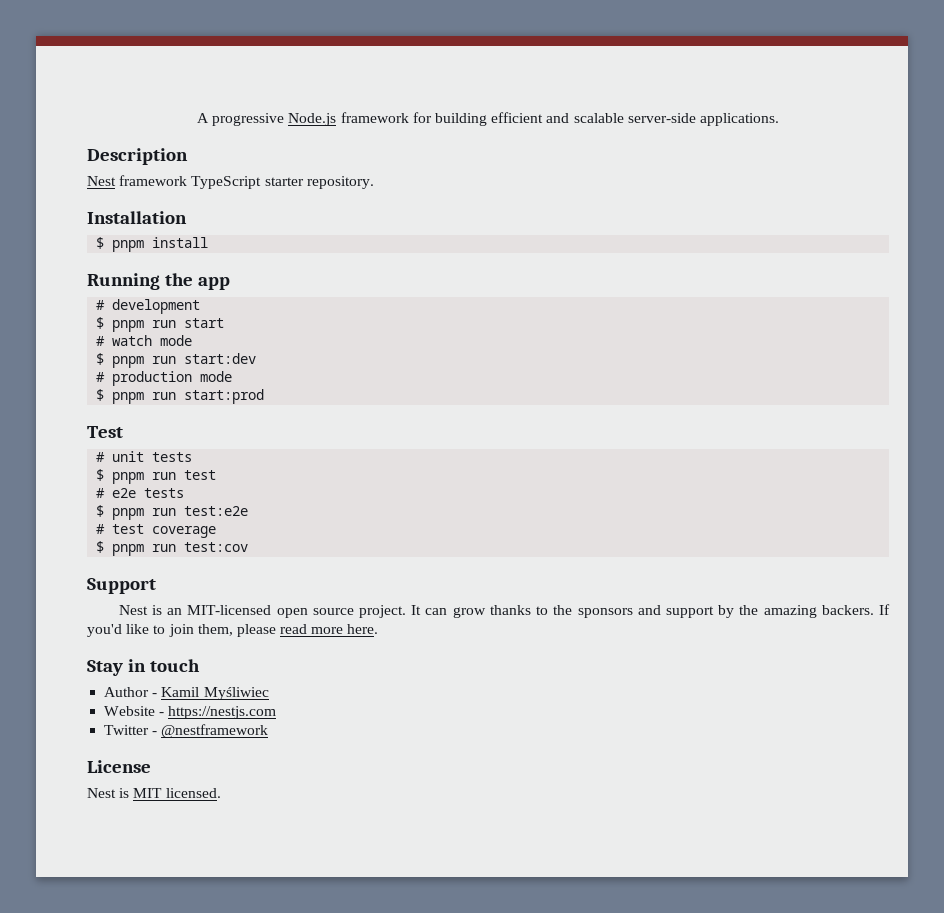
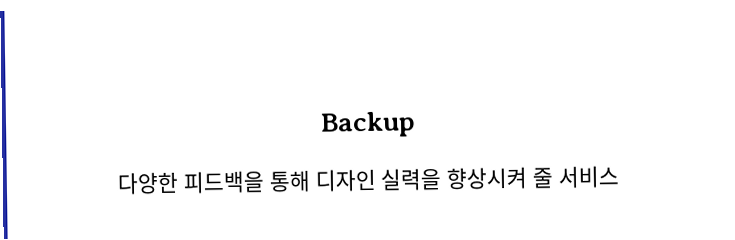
- A progressive Node.js framework for building efficient and scalable server-side applications.
- Description
- Nest framework TypeScript starter repository.
- Installation
- $ pnpm install
- Running the app
- # development
- $ pnpm run start
- # watch mode
- $ pnpm run start:dev
- # production mode
- $ pnpm run start:prod
- Test
- # unit tests
- $ pnpm run test
- # e2e tests
- $ pnpm run test:e2e
- # test coverage
- $ pnpm run test:cov
- Support
- Nest is an MIT-licensed open source project. It can grow thanks to the sponsors and support by the amazing backers. If you'd like to join them, please read more here.
- Stay in touch
- Author - Kamil Myśliwiec
- Website - https://nestjs.com
- Twitter - @nestframework
- License
- Nest is MIT licensed.
+ Backup
+ 다양한 피드백을 통해 디자인 실력을 향상시켜 줄 서비스

